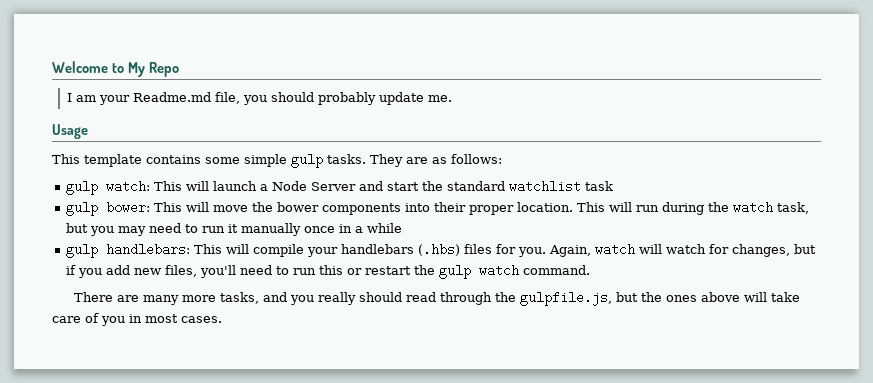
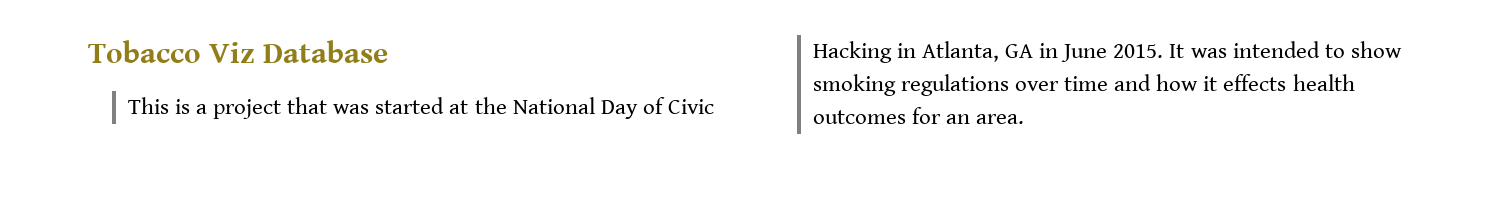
- Welcome to My Repo
- I am your Readme.md file, you should probably update me.
- Usage
- This template contains some simple gulp tasks. They are as follows:
- gulp watch: This will launch a Node Server and start the standard watchlist task
- gulp bower: This will move the bower components into their proper location. This will run during the watch task, but you may need to run it manually once in a while
- gulp handlebars: This will compile your handlebars (.hbs) files for you. Again, watch will watch for changes, but if you add new files, you'll need to run this or restart the gulp watch command.
- There are many more tasks, and you really should read through the gulpfile.js, but the ones above will take care of you in most cases.
+ Tobacco Viz Database
+ This is a project that was started at the National Day of Civic Hacking in Atlanta, GA in June 2015. It was intended to show smoking regulations over time and how it effects health outcomes for an area.

